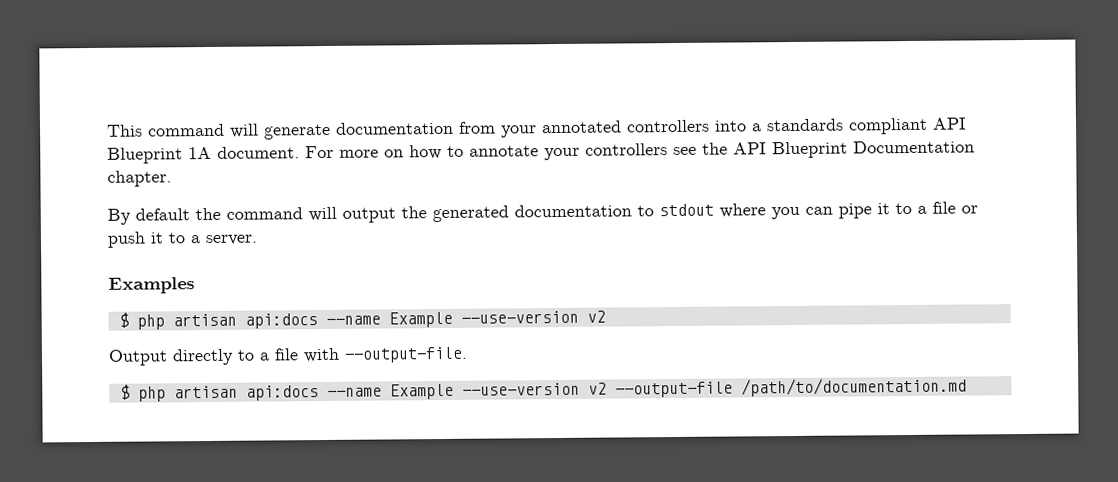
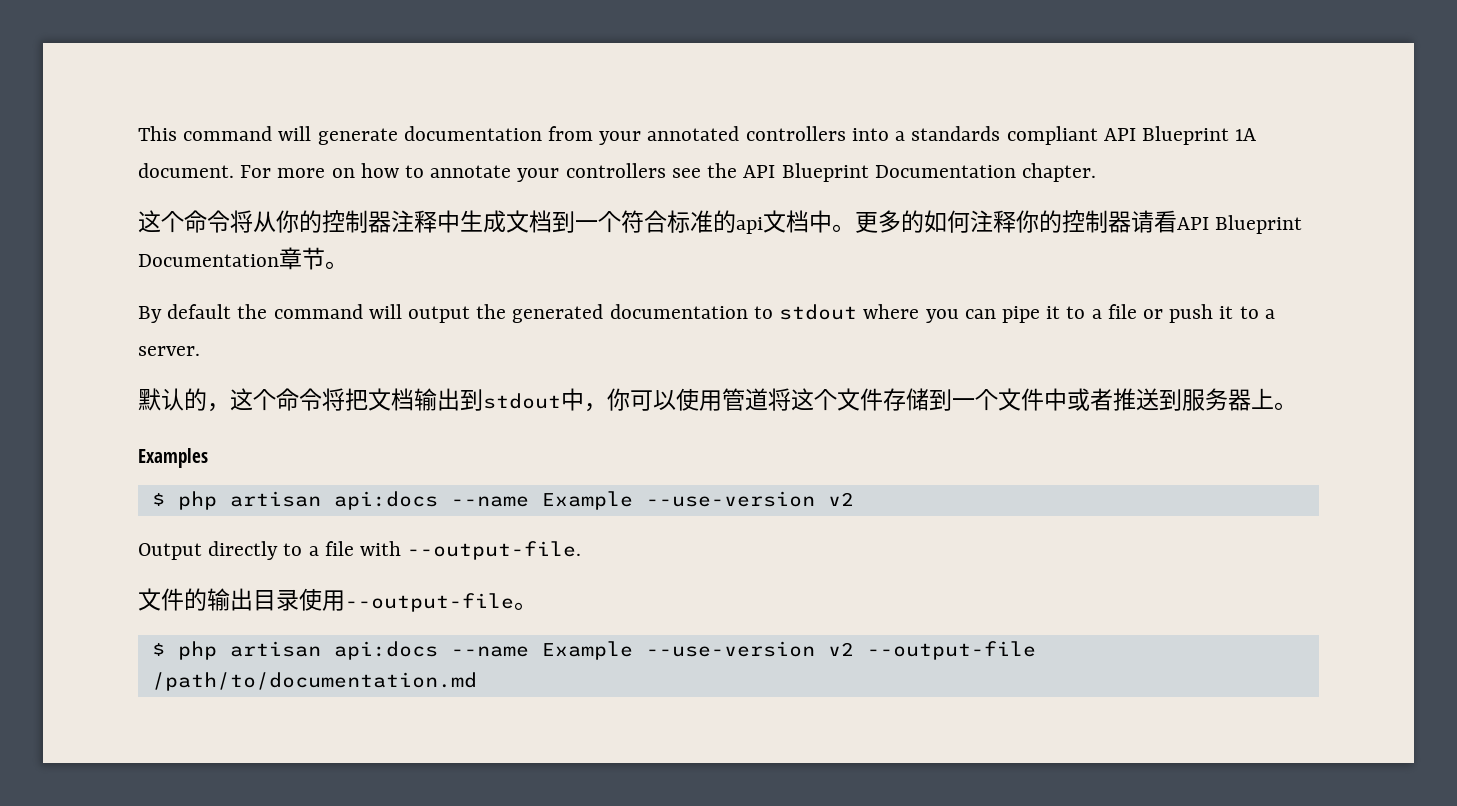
+ 这个命令将从你的控制器注释中生成文档到一个符合标准的api文档中。更多的如何注释你的控制器请看API Blueprint Documentation章节。
+ 默认的，这个命令将把文档输出到stdout中，你可以使用管道将这个文件存储到一个文件中或者推送到服务器上。
+ 文件的输出目录使用--output-file。

